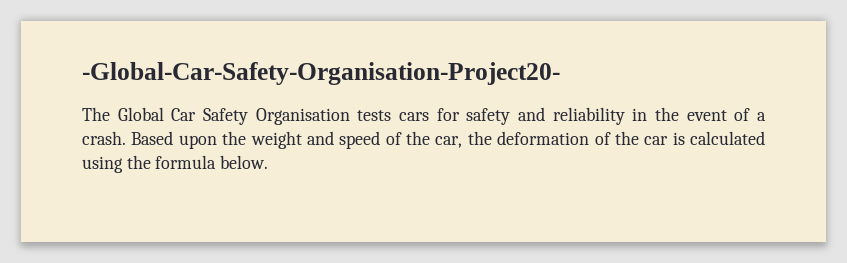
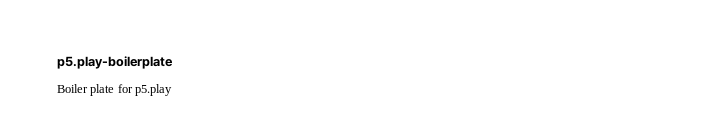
- -Global-Car-Safety-Organisation-Project20-
- The Global Car Safety Organisation tests cars for safety and reliability in the event of a crash. Based upon the weight and speed of the car, the deformation of the car is calculated using the formula below.
+ p5.play-boilerplate
+ Boiler plate for p5.play

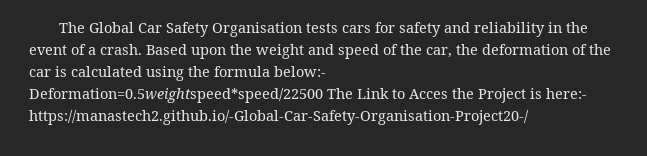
- p5.play-boilerplate
- Boiler plate for p5.play
+ The Global Car Safety Organisation tests cars for safety and reliability in the event of a crash. Based upon the weight and speed of the car, the deformation of the car is calculated using the formula below:- Deformation=0.5weightspeed*speed/22500 The Link to Acces the Project is here:- https://manastech2.github.io/-Global-Car-Safety-Organisation-Project20-/

